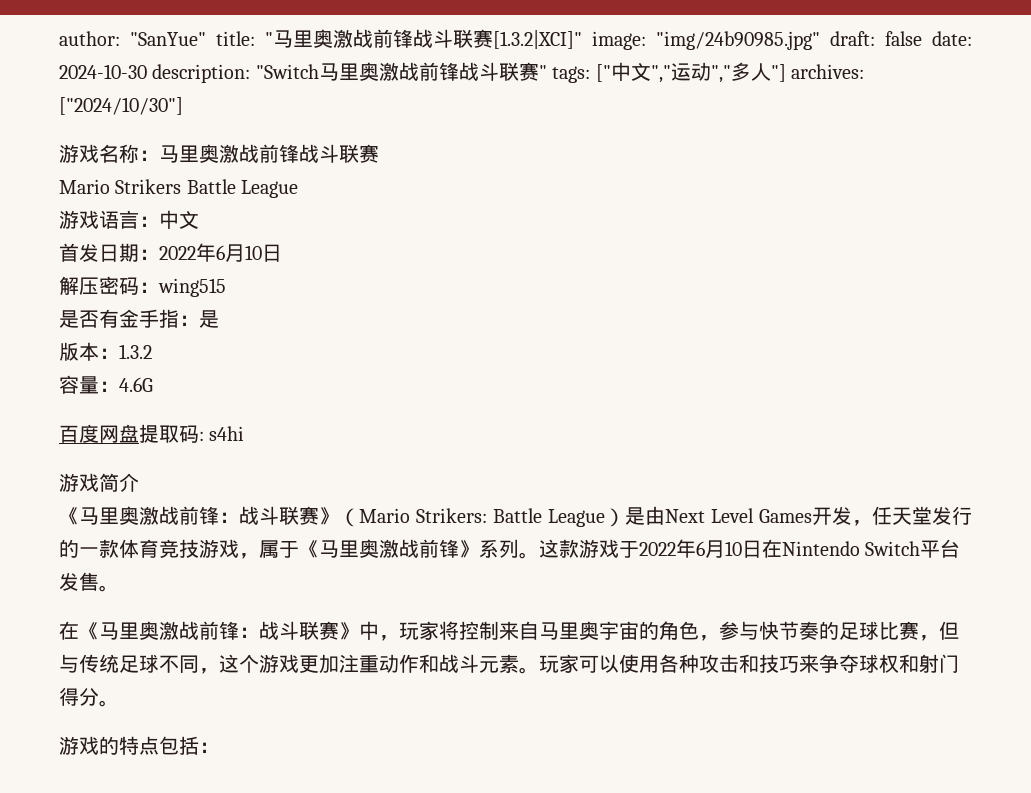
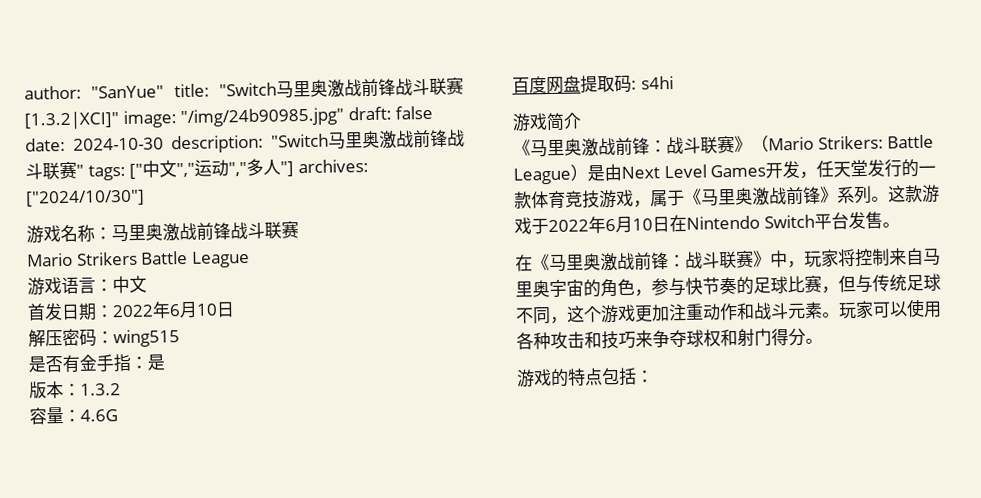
- author: "SanYue" title: "马里奥激战前锋战斗联赛[1.3.2|XCI]" image: "img/24b90985.jpg" draft: false date: 2024-10-30 description: "Switch马里奥激战前锋战斗联赛" tags: ["中文","运动","多人"] archives: ["2024/10/30"]
+ author: "SanYue" title: "Switch马里奥激战前锋战斗联赛[1.3.2|XCI]" image: "/img/24b90985.jpg" draft: false date: 2024-10-30 description: "Switch马里奥激战前锋战斗联赛" tags: ["中文","运动","多人"] archives: ["2024/10/30"]

